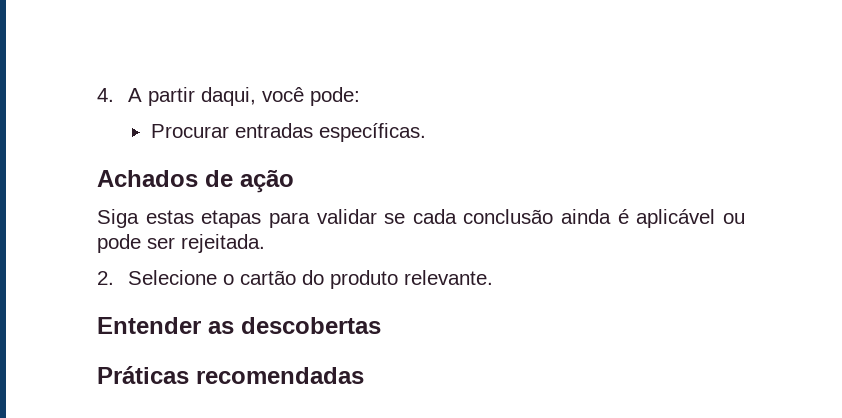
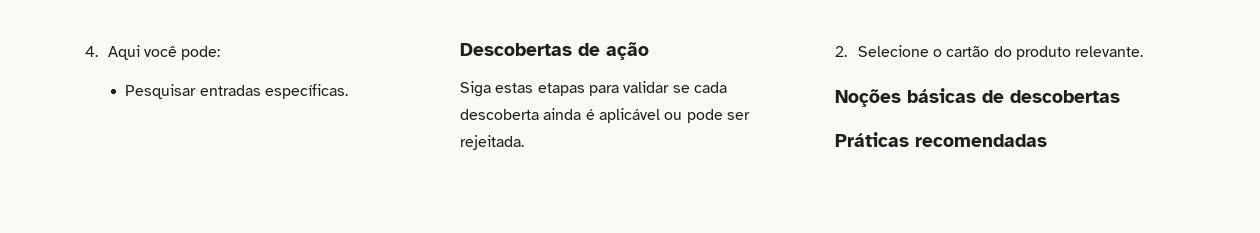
- 4. A partir daqui, você pode:
+ 4. Aqui você pode:
- Procurar entradas específicas.
+ Pesquisar entradas específicas.
- Achados de ação
+ Descobertas de ação
- Siga estas etapas para validar se cada conclusão ainda é aplicável ou pode ser rejeitada.
+ Siga estas etapas para validar se cada descoberta ainda é aplicável ou pode ser rejeitada.
- Entender as descobertas
+ Noções básicas de descobertas

